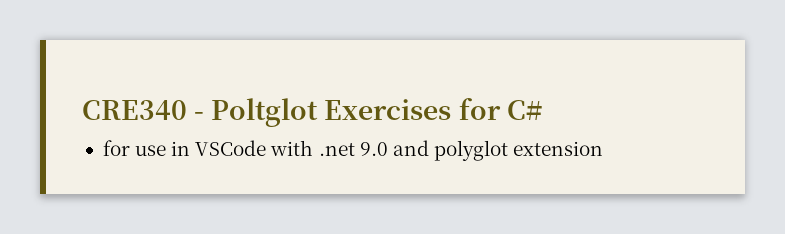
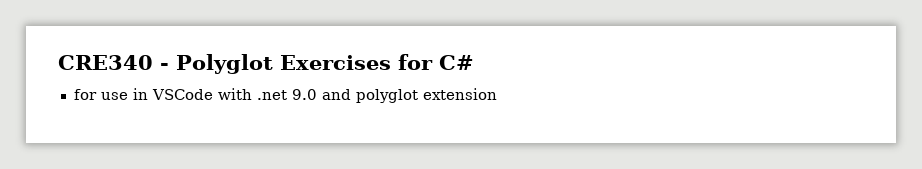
- CRE340 - Poltglot Exercises for C#
+ CRE340 - Polyglot Exercises for C#

